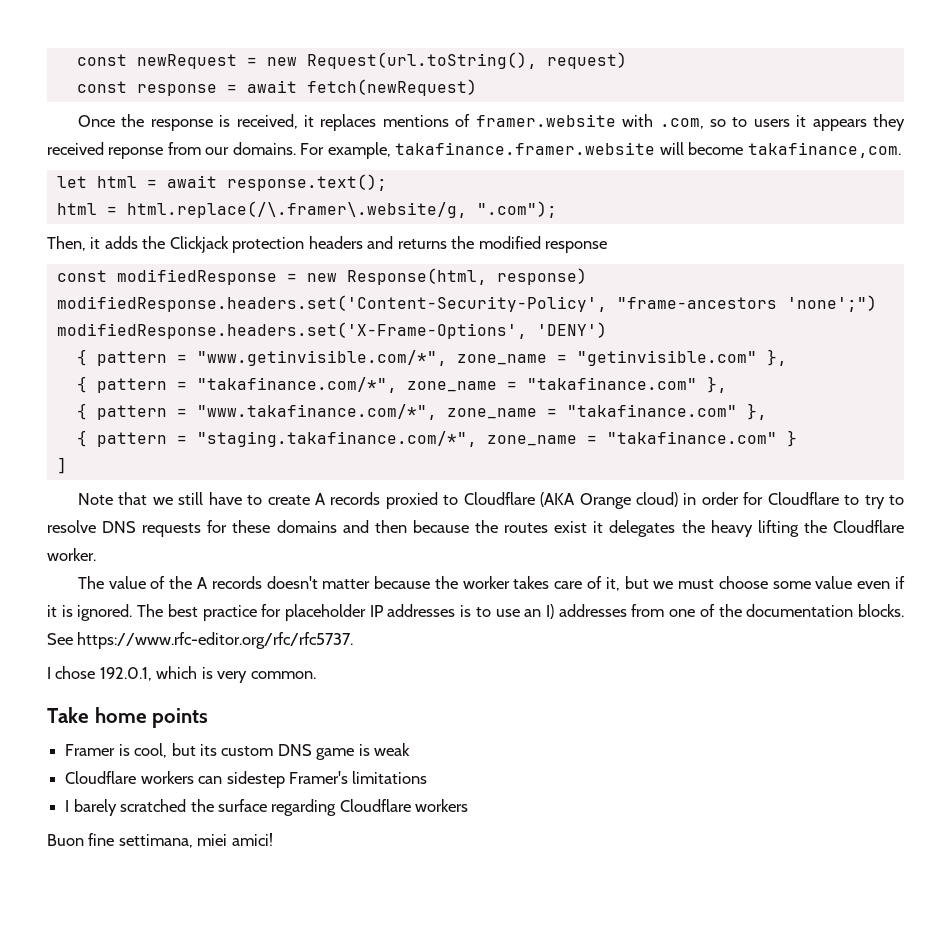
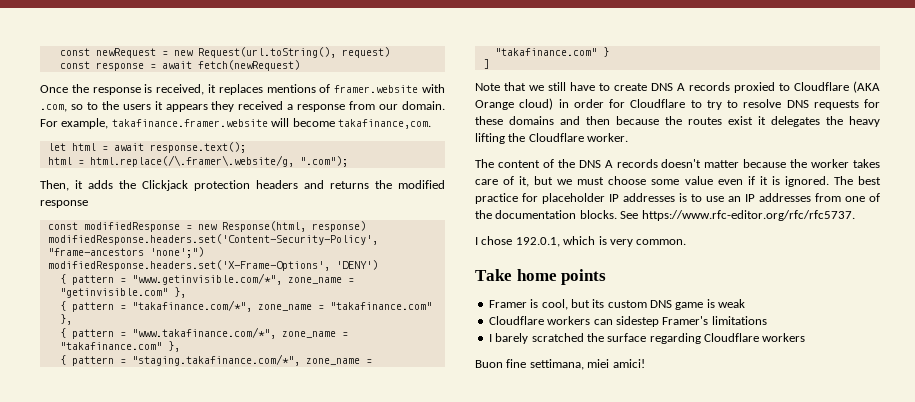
- Once the response is received, it replaces mentions of framer.website with .com, so to users it appears they received reponse from our domains.
+ Once the response is received, it replaces mentions of framer.website with .com, so to the users it appears they received a response from our domain.
- Note that we still have to create A records proxied to Cloudflare (AKA Orange cloud) in order for Cloudflare to try to resolve DNS requests for these domains and then because the routes exist it delegates the heavy lifting the Cloudflare worker.
+ Note that we still have to create DNS A records proxied to Cloudflare (AKA Orange cloud) in order for Cloudflare to try to resolve DNS requests for these domains and then because the routes exist it delegates the heavy lifting the Cloudflare worker.
- The value of the A records doesn't matter because the worker takes care of it, but we must choose some value even if it is ignored.
+ The content of the DNS A records doesn't matter because the worker takes care of it, but we must choose some value even if it is ignored.
- The best practice for placeholder IP addresses is to use an I) addresses from one of the documentation blocks.
+ The best practice for placeholder IP addresses is to use an IP addresses from one of the documentation blocks.

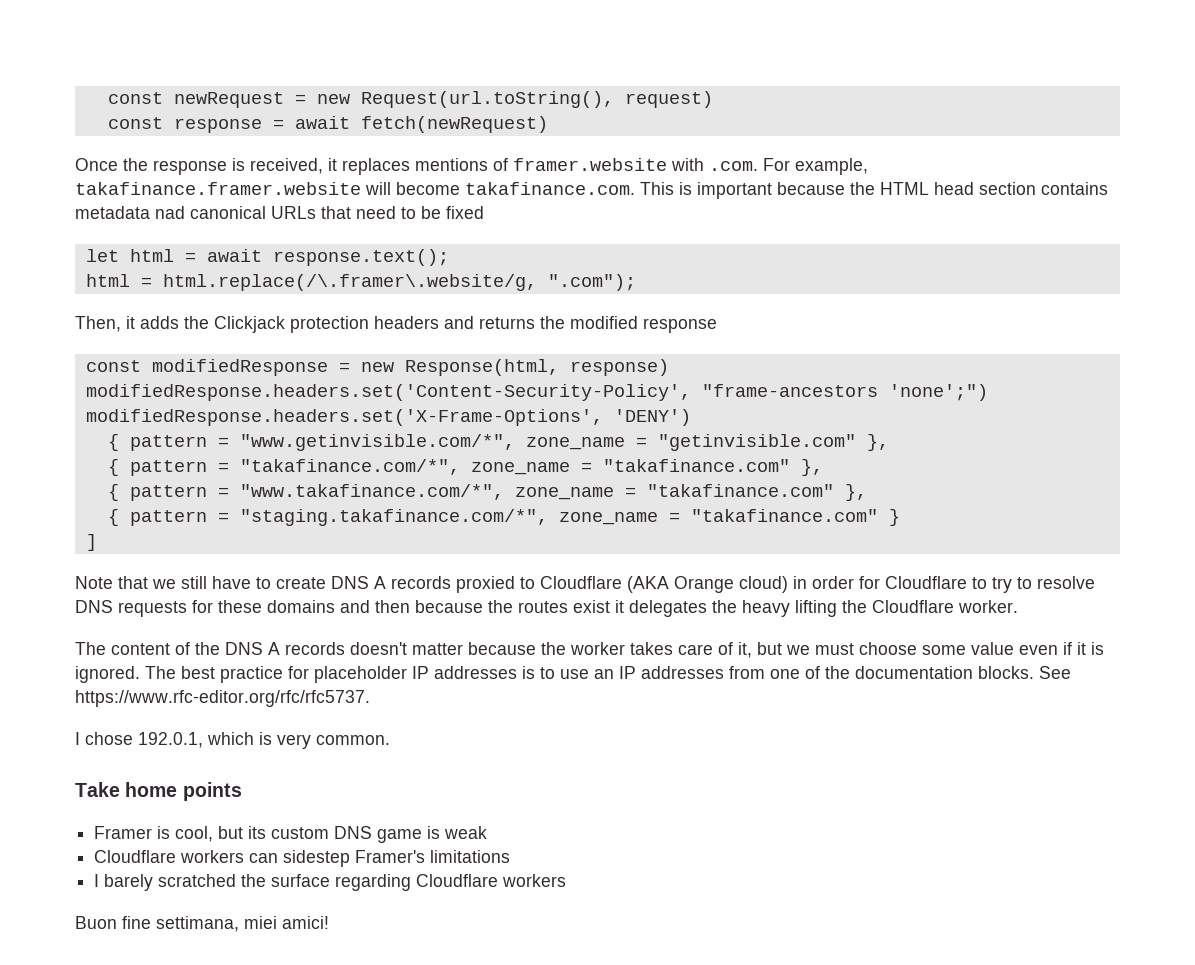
- Once the response is received, it replaces mentions of framer.website with .com, so to the users it appears they received a response from our domain. For example, takafinance.framer.website will become takafinance,com.
+ Once the response is received, it replaces mentions of framer.website with .com. For example, takafinance.framer.website will become takafinance.com. This is important because the HTML head section contains metadata nad canonical URLs that need to be fixed

